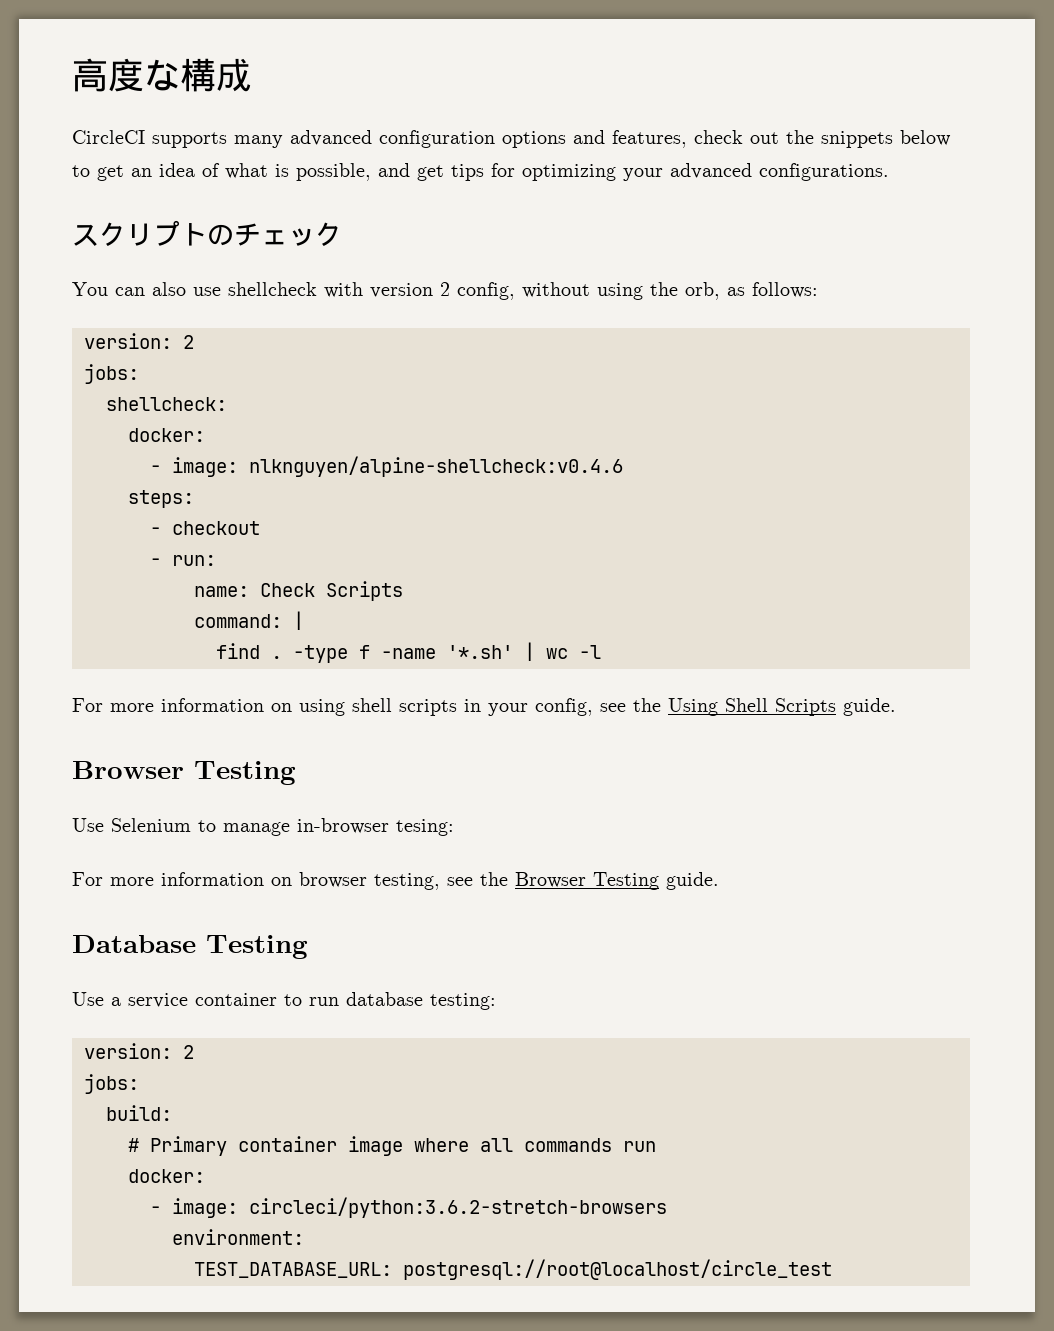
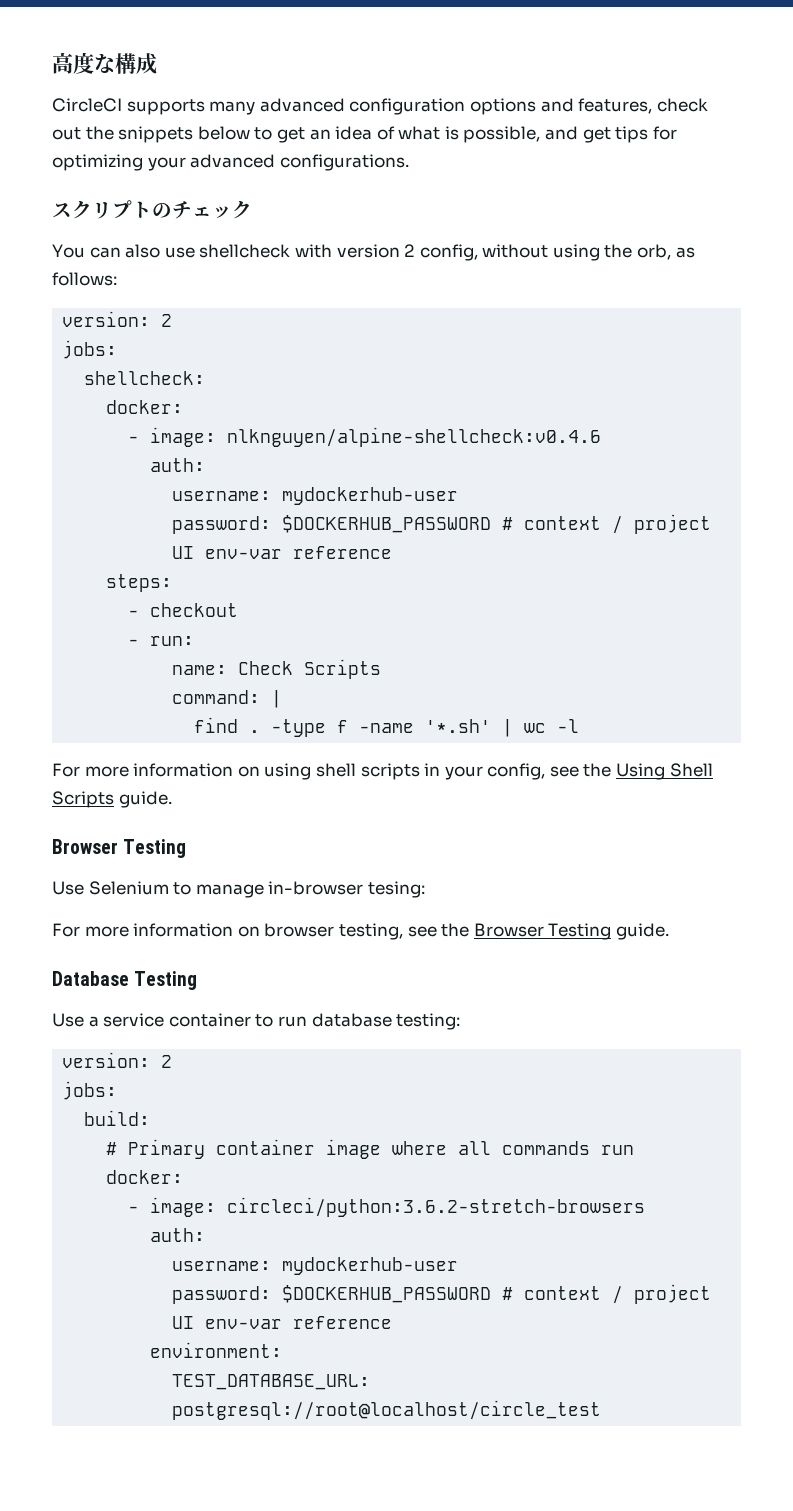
  - image: nlknguyen/alpine-shellcheck:v0.4.6
+ auth:
+ username: mydockerhub-user
+ password: $DOCKERHUB_PASSWORD # context / project UI env-var reference
  - image: circleci/python:3.6.2-stretch-browsers
+ auth:
+ username: mydockerhub-user
+ password: $DOCKERHUB_PASSWORD # context / project UI env-var reference

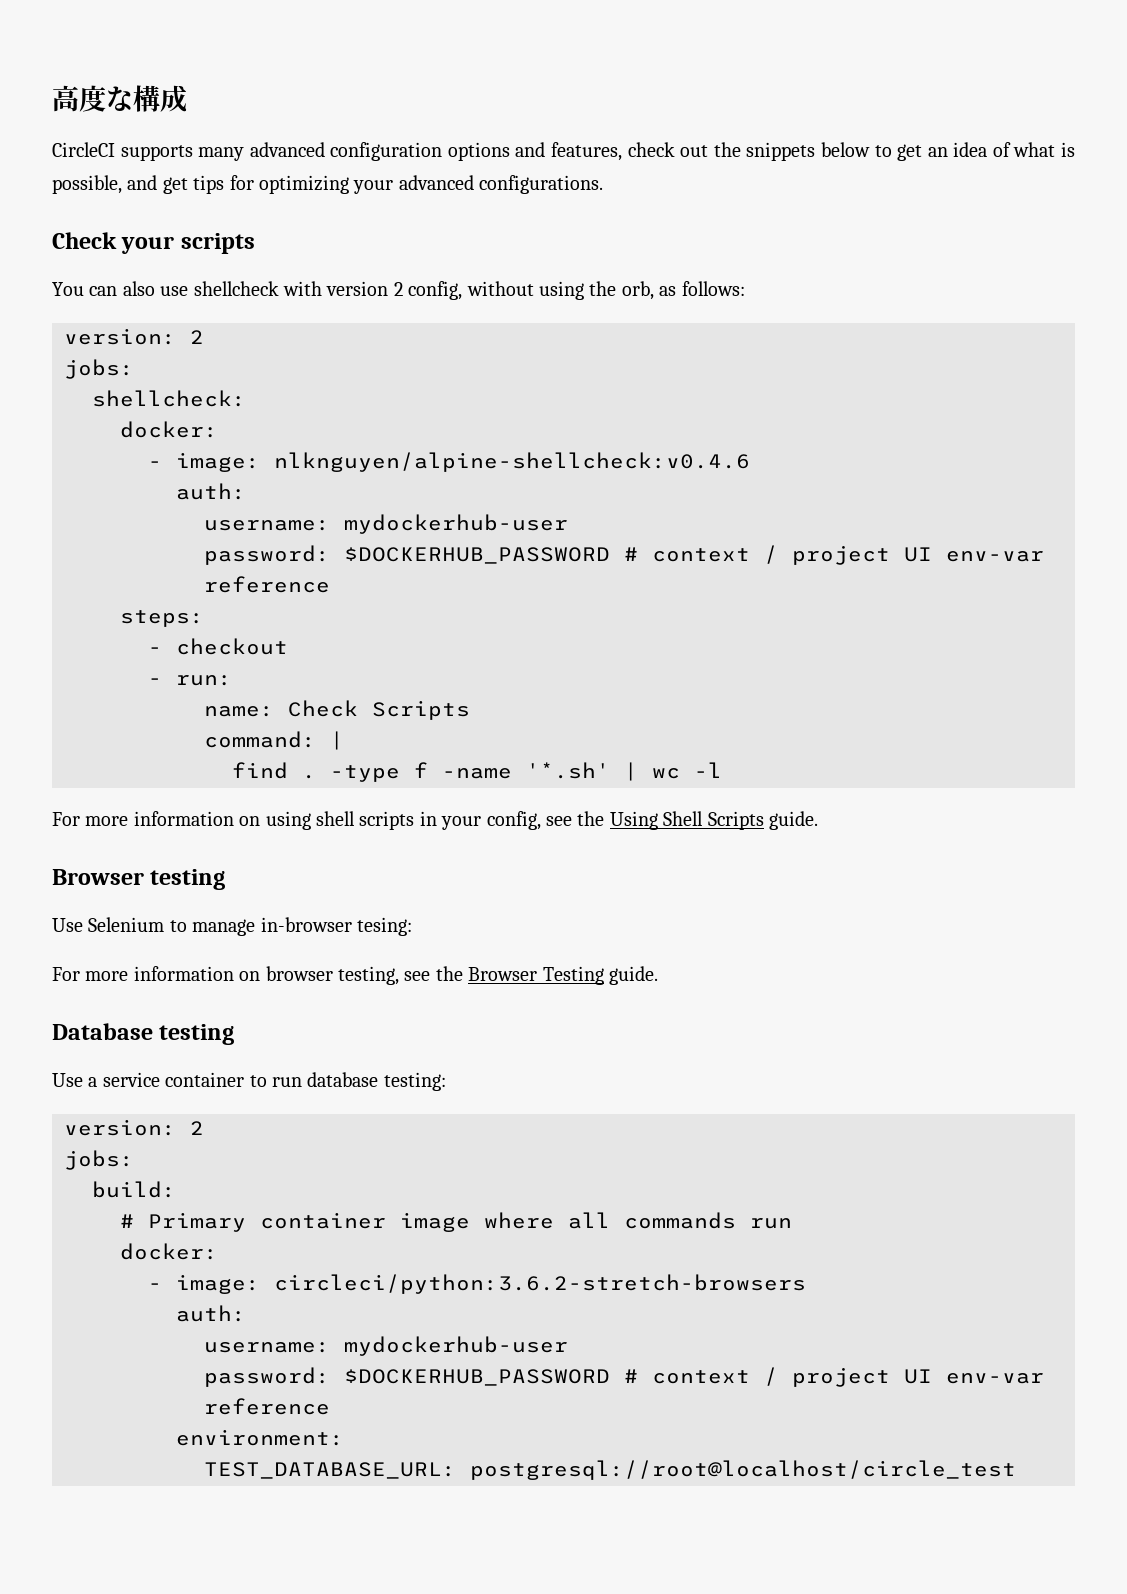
- スクリプトのチェック
+ Check your scripts
  For more information on using shell scripts in your config, see the Using Shell Scripts guide.
- Browser Testing
+ Browser testing
- Database Testing
+ Database testing

